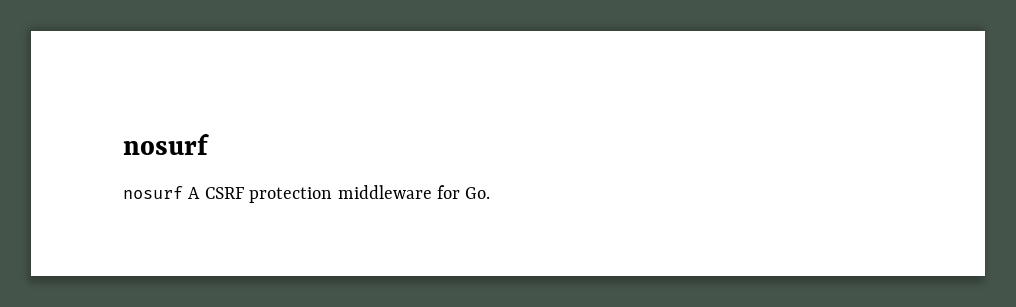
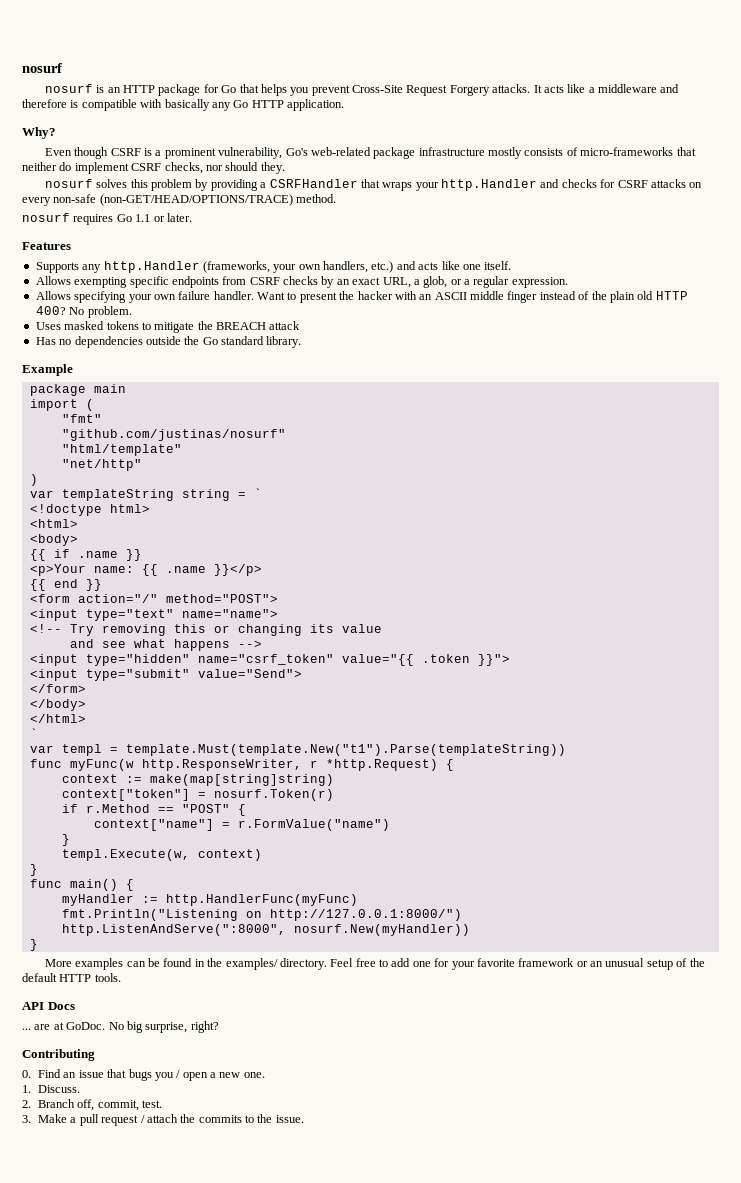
- nosurf A CSRF protection middleware for Go.
+ nosurf is an HTTP package for Go that helps you prevent Cross-Site Request Forgery attacks. It acts like a middleware and therefore is compatible with basically any Go HTTP application.
+ Why?
+ Even though CSRF is a prominent vulnerability, Go's web-related package infrastructure mostly consists of micro-frameworks that neither do implement CSRF checks, nor should they.
+ nosurf solves this problem by providing a CSRFHandler that wraps your http.Handler and checks for CSRF attacks on every non-safe (non-GET/HEAD/OPTIONS/TRACE) method.
+ nosurf requires Go 1.1 or later.
+ Features
+ Supports any http.Handler (frameworks, your own handlers, etc.) and acts like one itself.
+ Allows exempting specific endpoints from CSRF checks by an exact URL, a glob, or a regular expression.
+ Allows specifying your own failure handler. Want to present the hacker with an ASCII middle finger instead of the plain old HTTP 400? No problem.
+ Uses masked tokens to mitigate the BREACH attack
+ Has no dependencies outside the Go standard library.
+ Example
+ package main
+ import (
+ "fmt"
+ "github.com/justinas/nosurf"
+ "html/template"
+ "net/http"
+ )
+ var templateString string = `
+ <!doctype html>
+ <html>
+ <body>
+ {{ if .name }}
+ <p>Your name: {{ .name }}</p>
+ {{ end }}
+ <form action="/" method="POST">
+ <input type="text" name="name">
+ <!-- Try removing this or changing its value
+ and see what happens -->
+ <input type="hidden" name="csrf_token" value="{{ .token }}">
+ <input type="submit" value="Send">
+ </form>
+ </body>
+ </html>
+ `
+ var templ = template.Must(template.New("t1").Parse(templateString))
+ func myFunc(w http.ResponseWriter, r *http.Request) {
+ context := make(map[string]string)
+ context["token"] = nosurf.Token(r)
+ if r.Method == "POST" {
+ context["name"] = r.FormValue("name")
+ }
+ templ.Execute(w, context)
+ }
+ func main() {
+ myHandler := http.HandlerFunc(myFunc)
+ fmt.Println("Listening on http://127.0.0.1:8000/")
+ http.ListenAndServe(":8000", nosurf.New(myHandler))
+ }
+ More examples can be found in the examples/ directory. Feel free to add one for your favorite framework or an unusual setup of the default HTTP tools.
+ API Docs
+ ... are at GoDoc. No big surprise, right?
+ Contributing
+ 0. Find an issue that bugs you / open a new one.
+ 1. Discuss.
+ 2. Branch off, commit, test.
+ 3. Make a pull request / attach the commits to the issue.

